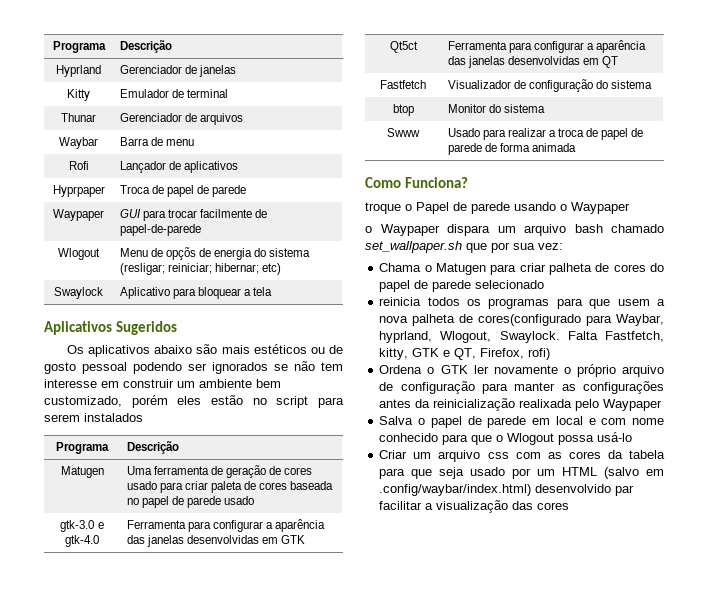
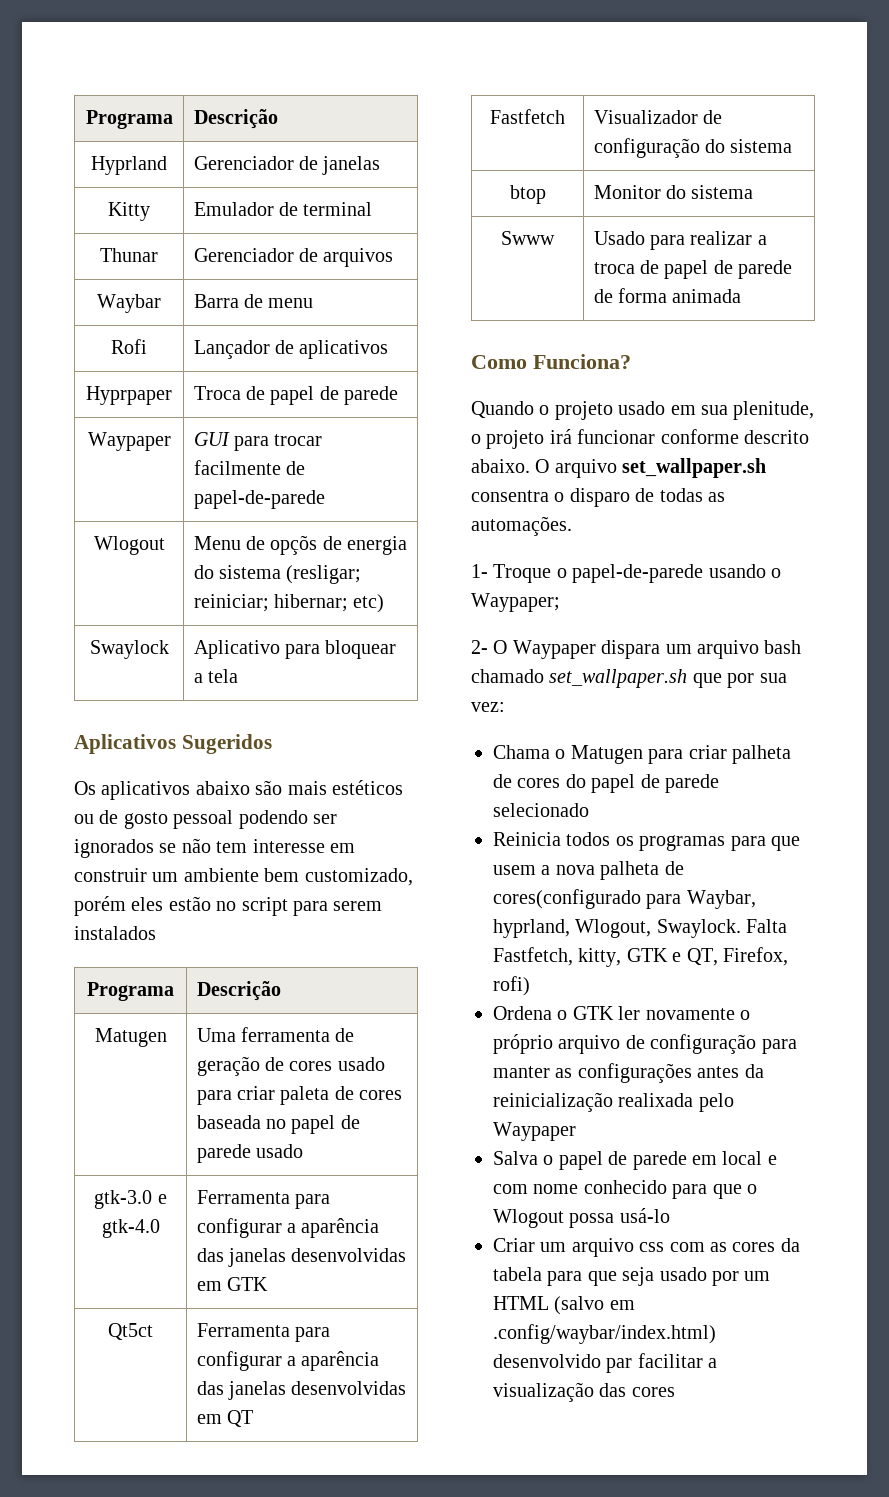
- troque o Papel de parede usando o Waypaper
- o Waypaper dispara um arquivo bash chamado set_wallpaper.sh que por sua vez:
+ Quando o projeto usado em sua plenitude, o projeto irá funcionar conforme descrito abaixo. O arquivo set_wallpaper.sh consentra o disparo de todas as automações.
+ 1- Troque o papel-de-parede usando o Waypaper;
+ 2- O Waypaper dispara um arquivo bash chamado set_wallpaper.sh que por sua vez:
- reinicia todos os programas para que usem a nova palheta de cores(configurado para Waybar, hyprland, Wlogout, Swaylock.
+ Reinicia todos os programas para que usem a nova palheta de cores(configurado para Waybar, hyprland, Wlogout, Swaylock.

